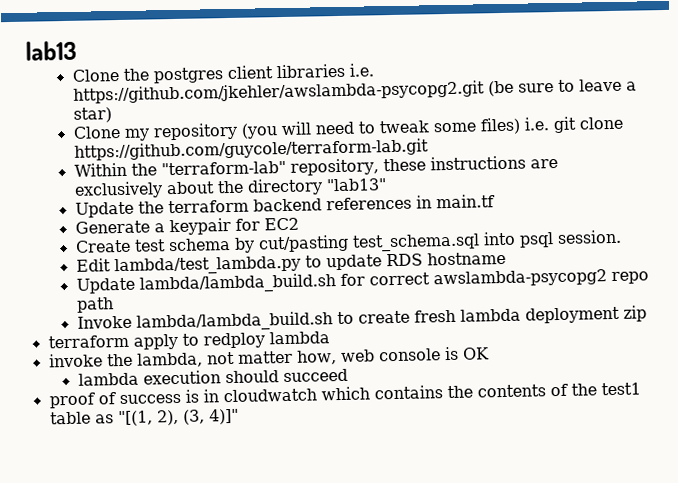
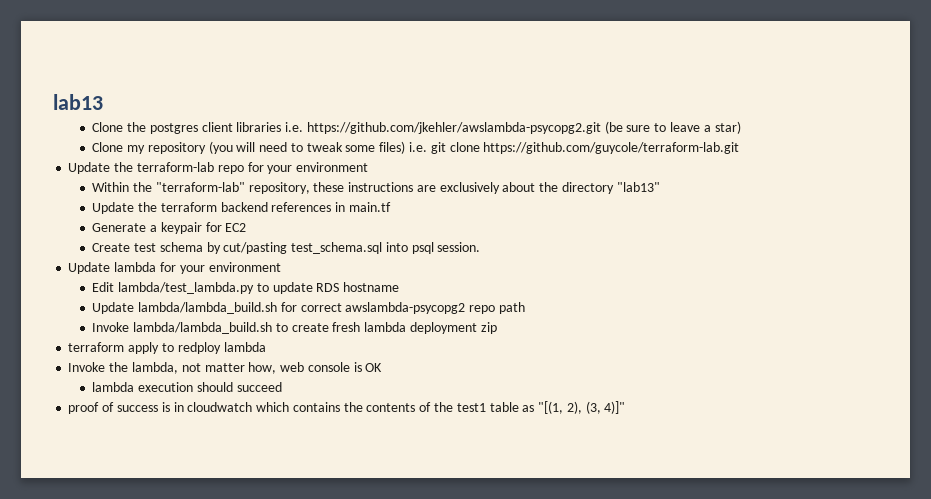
+ Update the terraform-lab repo for your environment
+ Update lambda for your environment
- invoke the lambda, not matter how, web console is OK
+ Invoke the lambda, not matter how, web console is OK

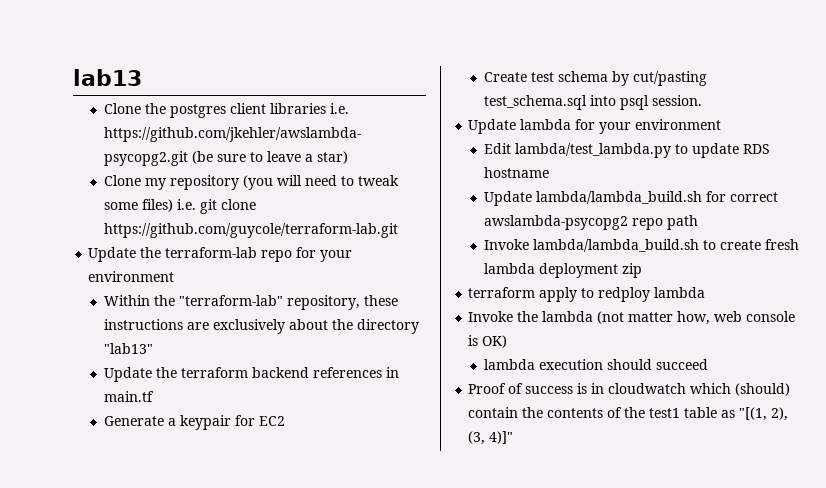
- Invoke the lambda, not matter how, web console is OK
+ Invoke the lambda (not matter how, web console is OK)
- proof of success is in cloudwatch which contains the contents of the test1 table as "[(1, 2), (3, 4)]"
+ Proof of success is in cloudwatch which (should) contain the contents of the test1 table as "[(1, 2), (3, 4)]"

